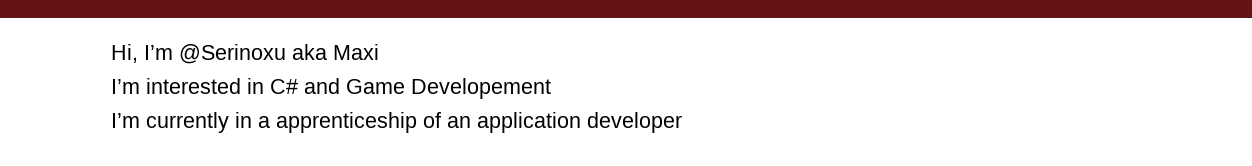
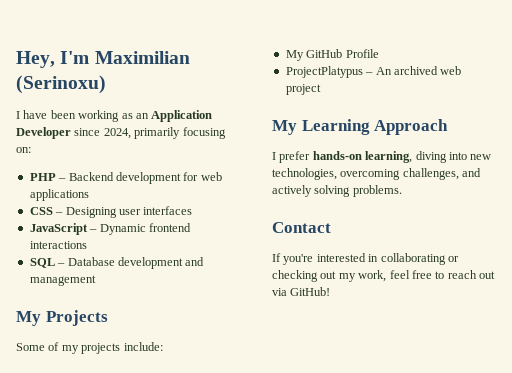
- Hi, I’m @Serinoxu aka Maxi
- I’m interested in C# and Game Developement
- I’m currently in a apprenticeship of an application developer
+ Hey, I'm Maximilian (Serinoxu)
+ I have been working as an Application Developer since 2024, primarily focusing on:
+ PHP – Backend development for web applications
+ CSS – Designing user interfaces
+ JavaScript – Dynamic frontend interactions
+ SQL – Database development and management
+ My Projects
+ Some of my projects include:
+ My GitHub Profile
+ ProjectPlatypus – An archived web project
+ My Learning Approach
+ I prefer hands-on learning, diving into new technologies, overcoming challenges, and actively solving problems.
+ Contact
+ If you're interested in collaborating or checking out my work, feel free to reach out via GitHub!

